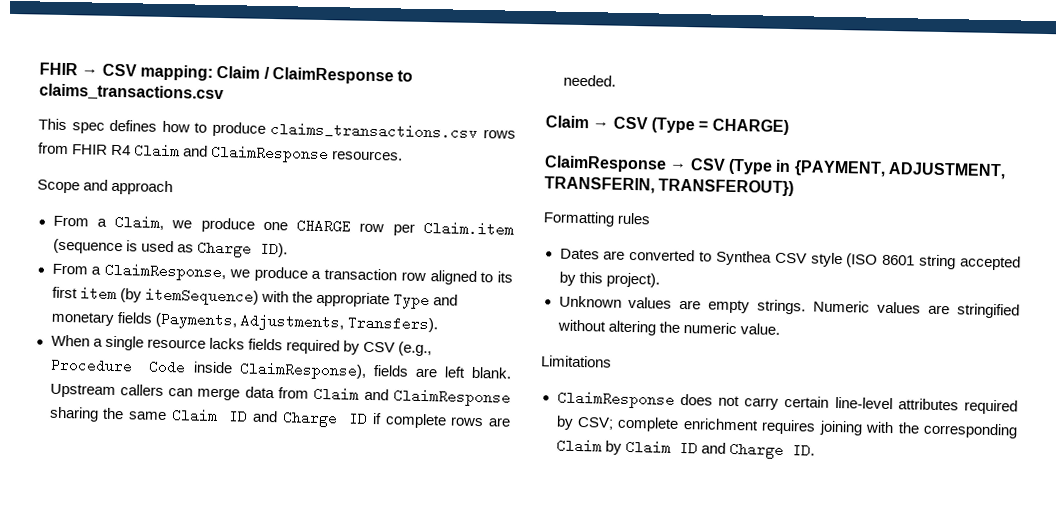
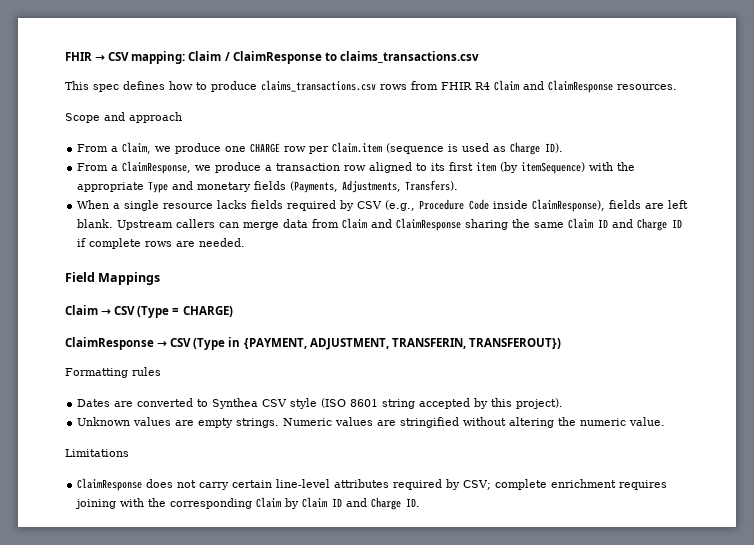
+ Field Mappings

